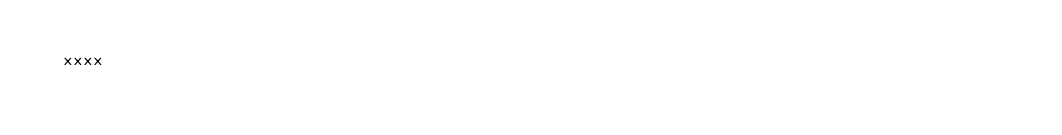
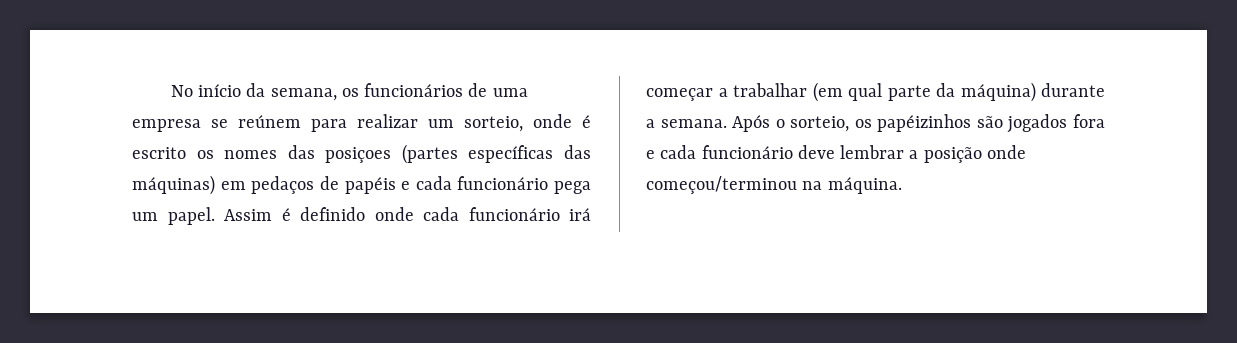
- xxxx
+ No início da semana, os funcionários de uma empresa se reúnem para realizar um sorteio, onde é escrito os nomes das posiçoes (partes específicas das máquinas) em pedaços de papéis e cada funcionário pega um papel. Assim é definido onde cada funcionário irá começar a trabalhar (em qual parte da máquina) durante a semana. Após o sorteio, os papéizinhos são jogados fora e cada funcionário deve lembrar a posição onde começou/terminou na máquina.

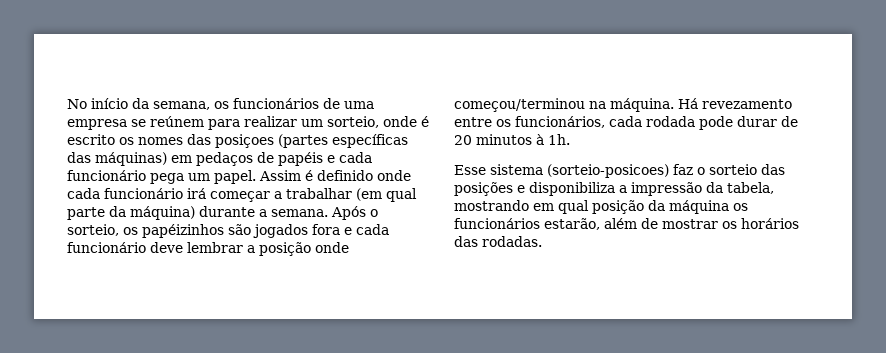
+ Há revezamento entre os funcionários, cada rodada pode durar de 20 minutos à 1h.
+ Esse sistema (sorteio-posicoes) faz o sorteio das posições e disponibiliza a impressão da tabela, mostrando em qual posição da máquina os funcionários estarão, além de mostrar os horários das rodadas.

